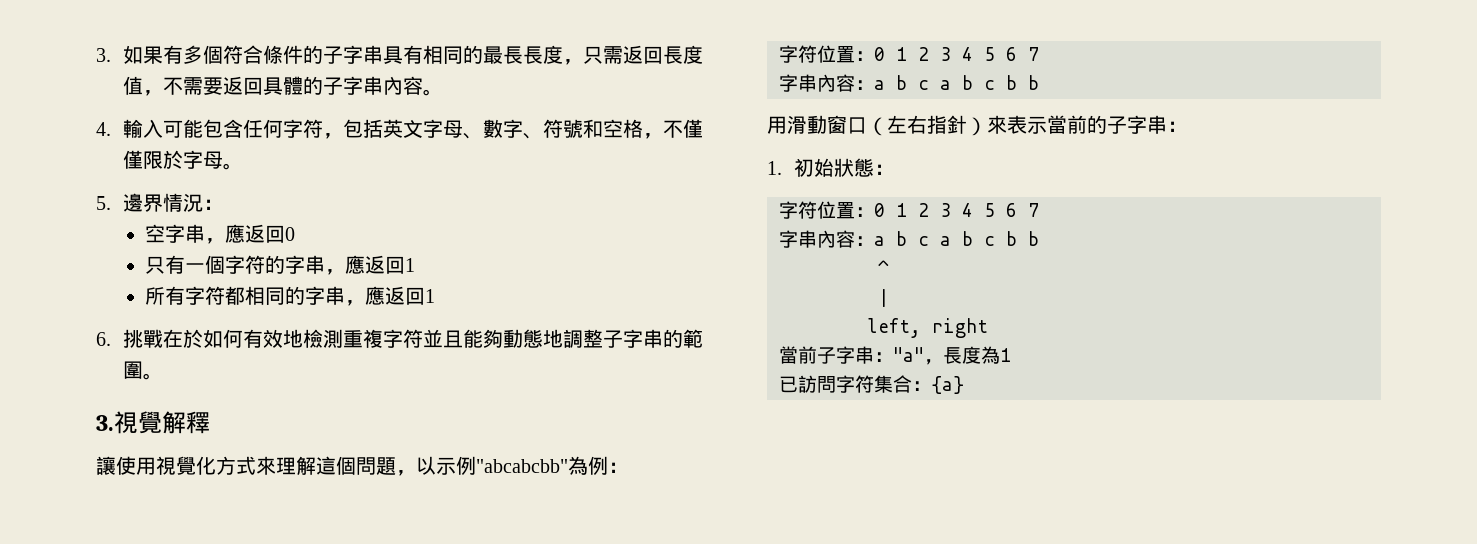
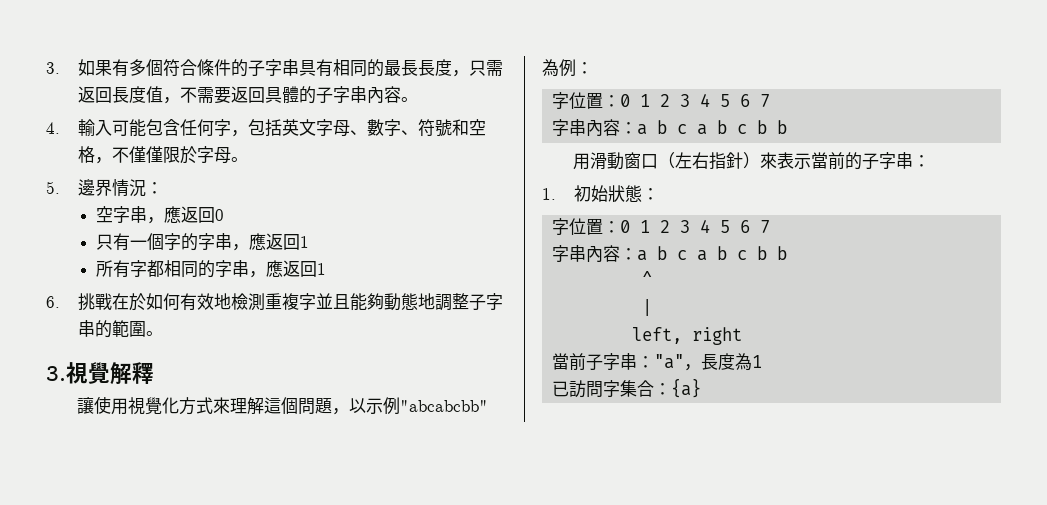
- 4.輸入可能包含任何字符，包括英文字母、數字、符號和空格，不僅僅限於字母。
+ 4.輸入可能包含任何字，包括英文字母、數字、符號和空格，不僅僅限於字母。
- 只有一個字符的字串，應返回1
+ 只有一個字的字串，應返回1
- 所有字符都相同的字串，應返回1
+ 所有字都相同的字串，應返回1
- 6.挑戰在於如何有效地檢測重複字符並且能夠動態地調整子字串的範圍。
+ 6.挑戰在於如何有效地檢測重複字並且能夠動態地調整子字串的範圍。
  讓使用視覺化方式來理解這個問題，以示例"abcabcbb"為例：
- 字符位置：0 1 2 3 4 5 6 7
+ 字位置：0 1 2 3 4 5 6 7
  1.初始狀態：
- 字符位置：0 1 2 3 4 5 6 7
+ 字位置：0 1 2 3 4 5 6 7
- 已訪問字符集合：{a}
+ 已訪問字集合：{a}

